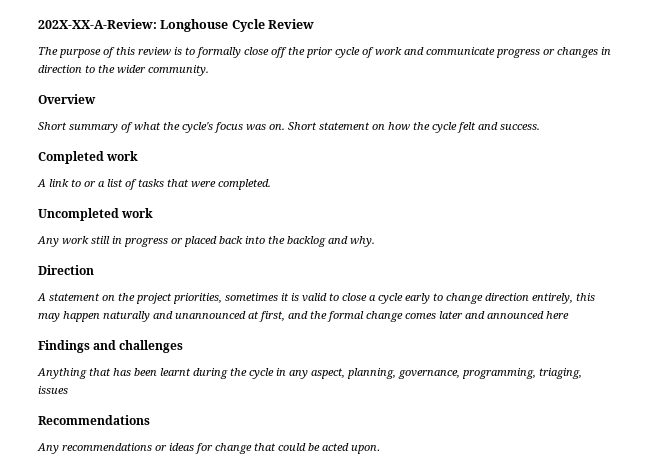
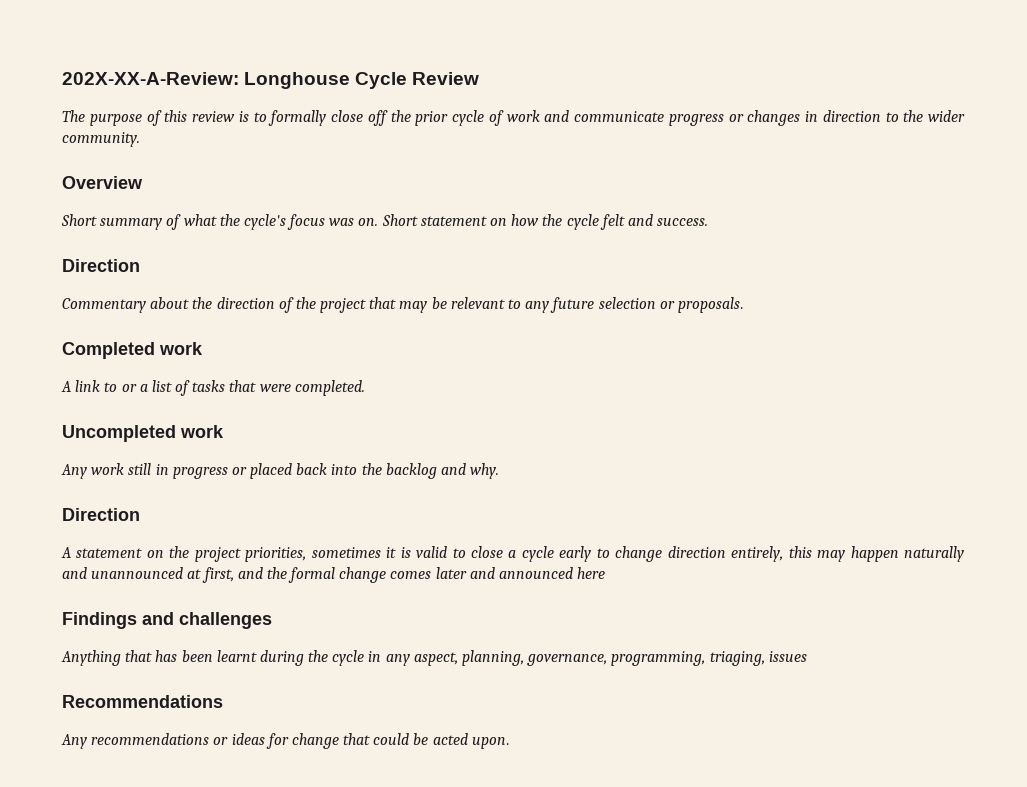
  Short statement on how the cycle felt and success.
+ Direction
+ Commentary about the direction of the project that may be relevant to any future selection or proposals.

